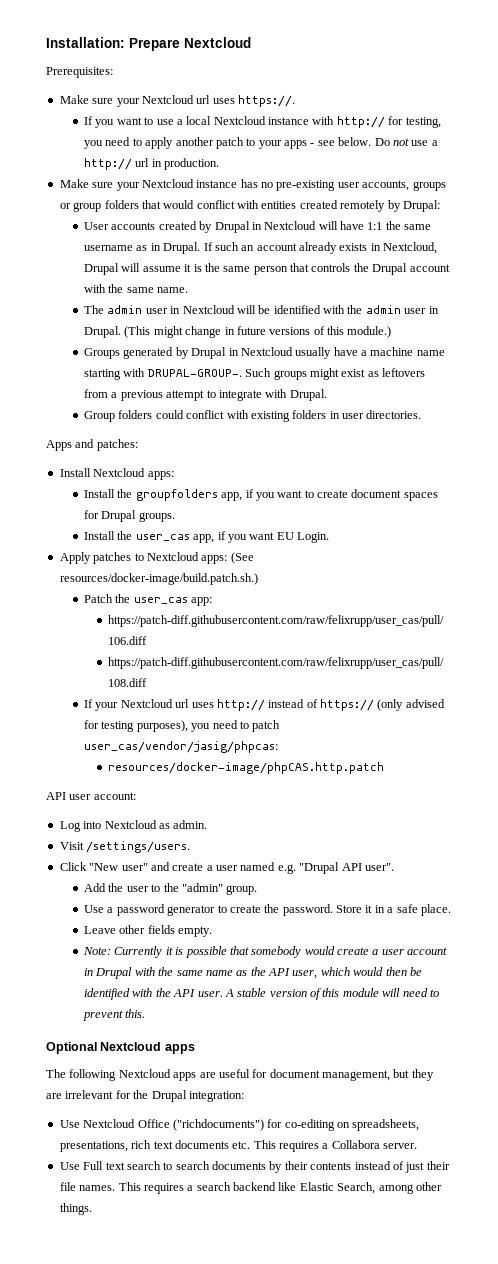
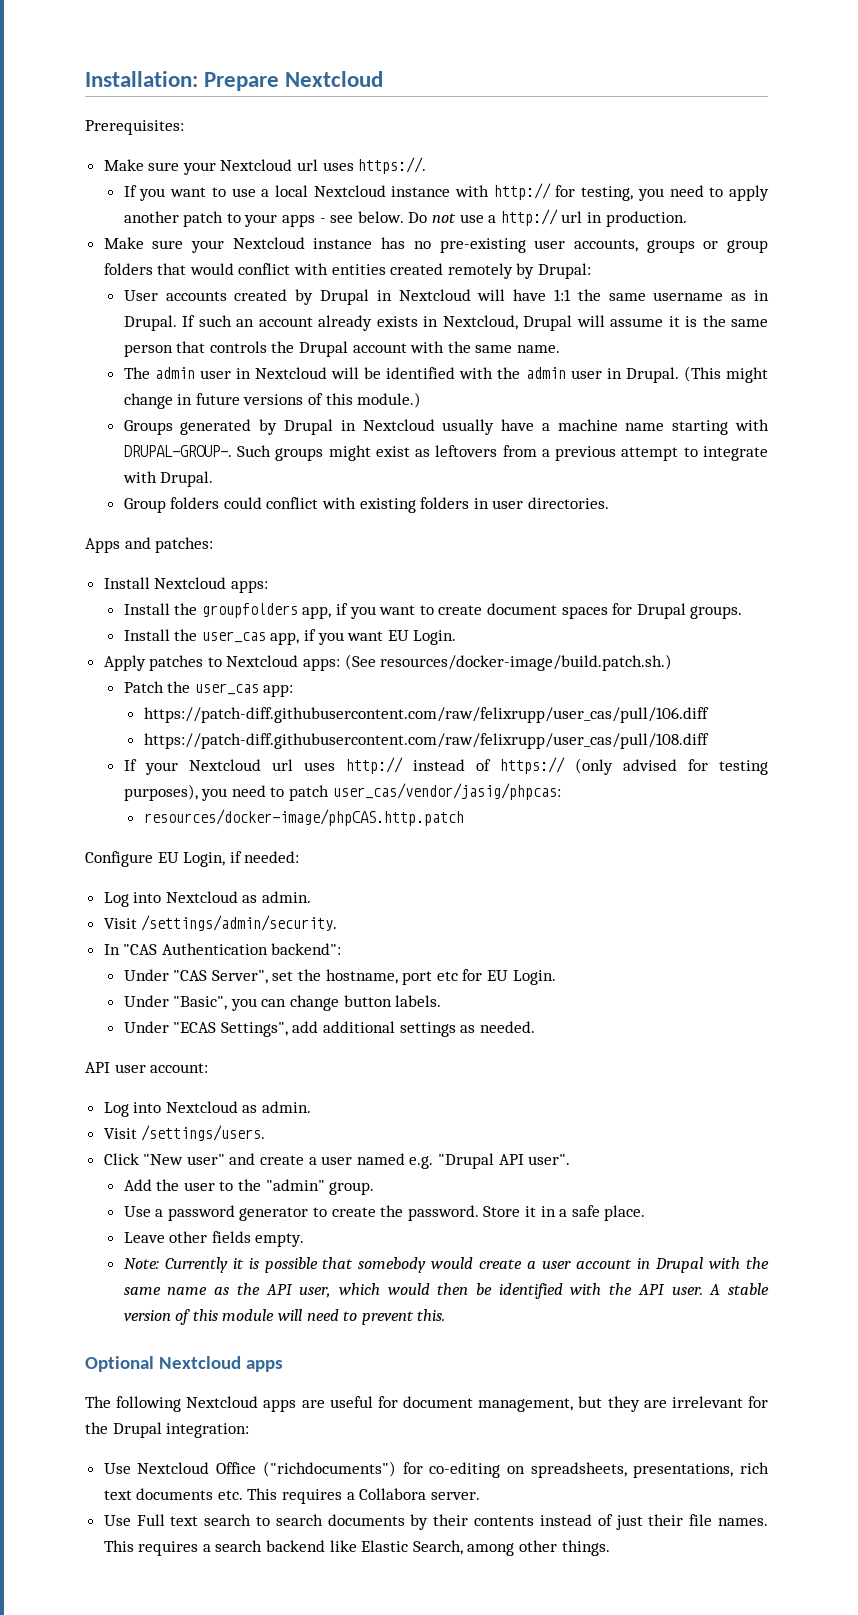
+ Configure EU Login, if needed:
+ Log into Nextcloud as admin.
+ Visit /settings/admin/security.
+ In "CAS Authentication backend":
+ Under "CAS Server", set the hostname, port etc for EU Login.
+ Under "Basic", you can change button labels.
+ Under "ECAS Settings", add additional settings as needed.

